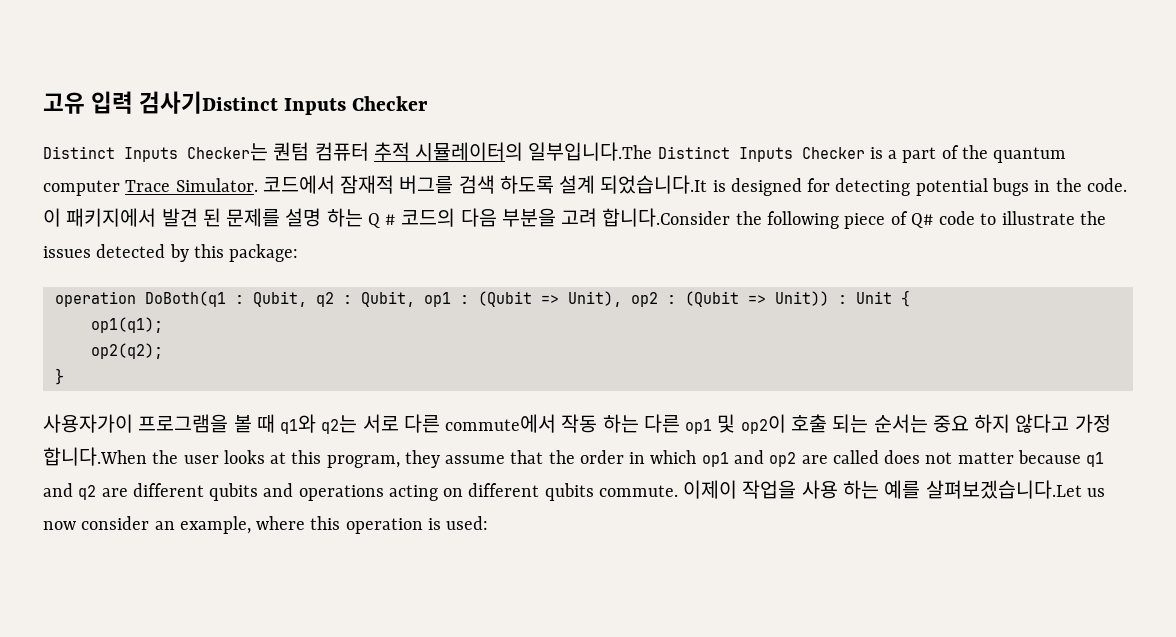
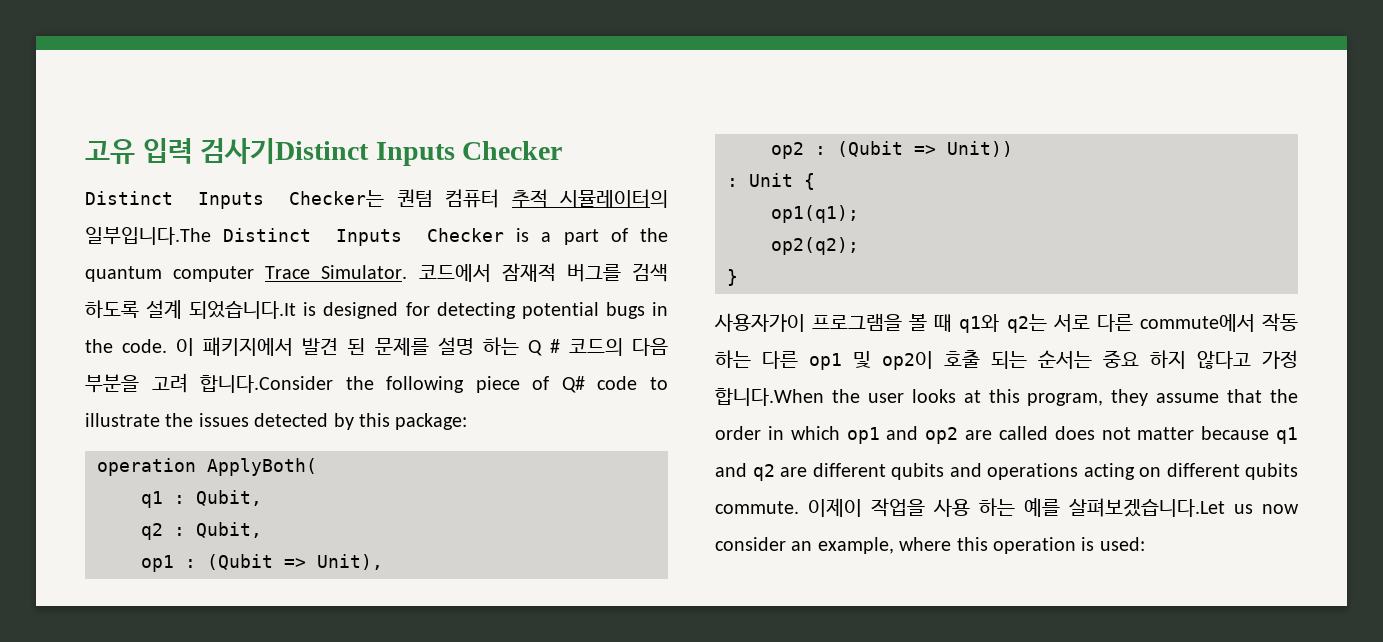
- operation DoBoth(q1 : Qubit, q2 : Qubit, op1 : (Qubit => Unit), op2 : (Qubit => Unit)) : Unit {
+ operation ApplyBoth(
+ q1 : Qubit,
+ q2 : Qubit,
+ op1 : (Qubit => Unit),
+ op2 : (Qubit => Unit))
+ : Unit {

